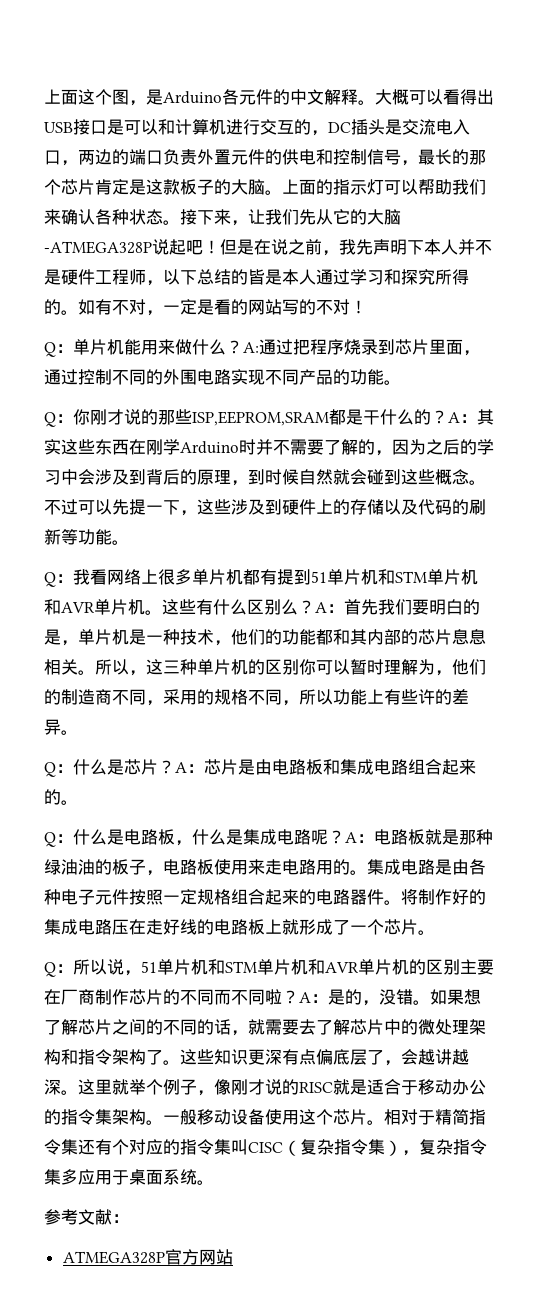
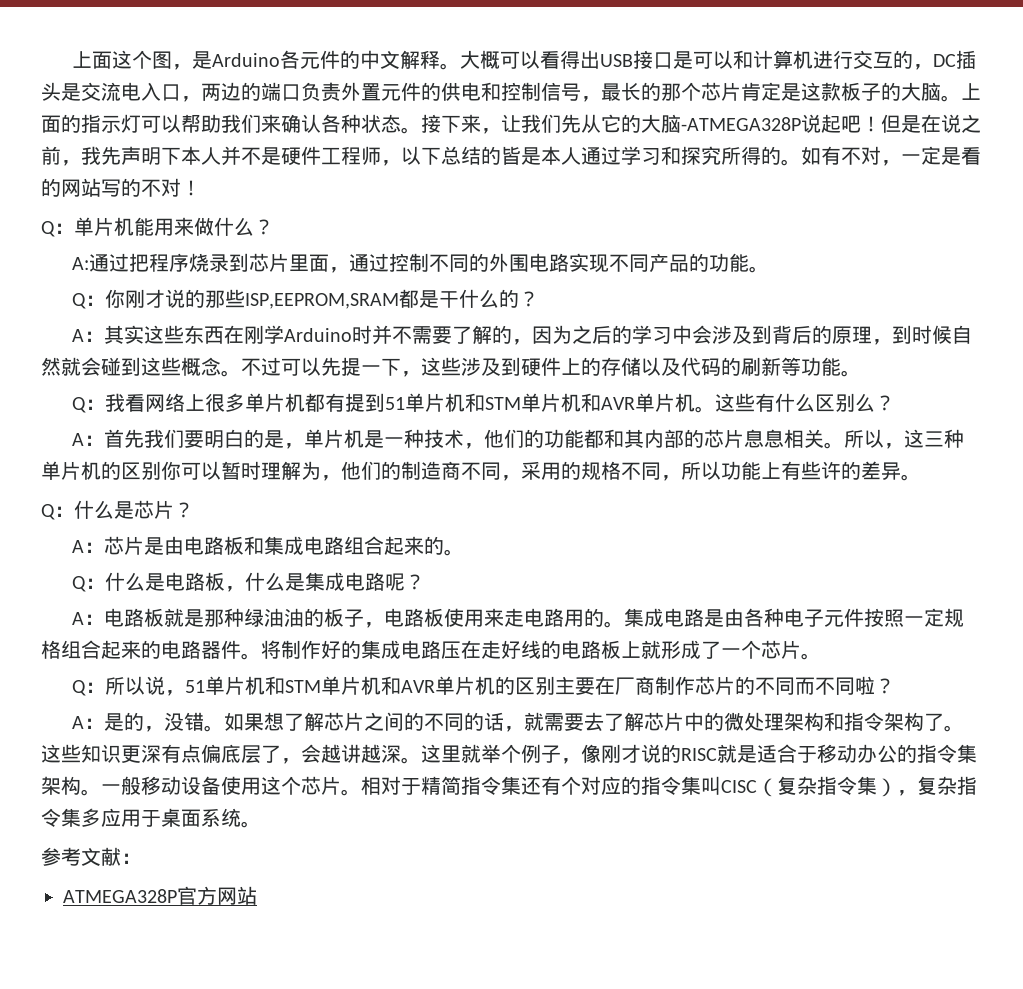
- Q：单片机能用来做什么？A:通过把程序烧录到芯片里面，通过控制不同的外围电路实现不同产品的功能。
+ Q：单片机能用来做什么？
+ A:通过把程序烧录到芯片里面，通过控制不同的外围电路实现不同产品的功能。
- Q：你刚才说的那些ISP,EEPROM,SRAM都是干什么的？A：其实这些东西在刚学Arduino时并不需要了解的，因为之后的学习中会涉及到背后的原理，到时候自然就会碰到这些概念。
+ Q：你刚才说的那些ISP,EEPROM,SRAM都是干什么的？
+ A：其实这些东西在刚学Arduino时并不需要了解的，因为之后的学习中会涉及到背后的原理，到时候自然就会碰到这些概念。
- 这些有什么区别么？A：首先我们要明白的是，单片机是一种技术，他们的功能都和其内部的芯片息息相关。
+ 这些有什么区别么？
+ A：首先我们要明白的是，单片机是一种技术，他们的功能都和其内部的芯片息息相关。
- Q：什么是芯片？A：芯片是由电路板和集成电路组合起来的。
+ Q：什么是芯片？
+ A：芯片是由电路板和集成电路组合起来的。
- Q：什么是电路板，什么是集成电路呢？A：电路板就是那种绿油油的板子，电路板使用来走电路用的。
+ Q：什么是电路板，什么是集成电路呢？
+ A：电路板就是那种绿油油的板子，电路板使用来走电路用的。
- Q：所以说，51单片机和STM单片机和AVR单片机的区别主要在厂商制作芯片的不同而不同啦？A：是的，没错。
+ Q：所以说，51单片机和STM单片机和AVR单片机的区别主要在厂商制作芯片的不同而不同啦？
+ A：是的，没错。

